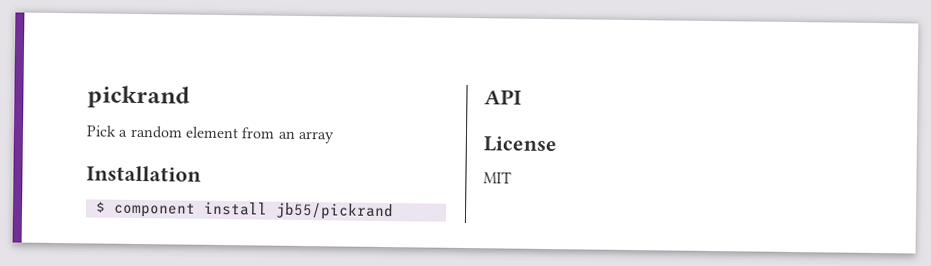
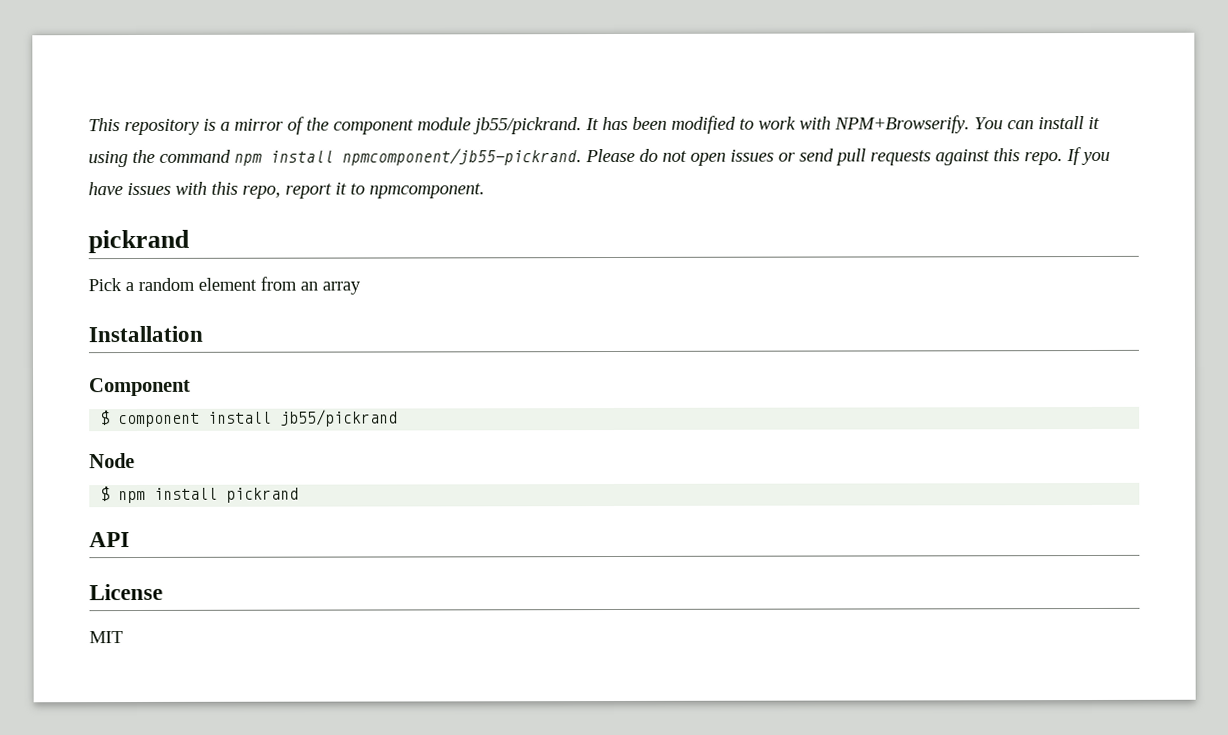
+ This repository is a mirror of the component module jb55/pickrand. It has been modified to work with NPM+Browserify. You can install it using the command npm install npmcomponent/jb55-pickrand. Please do not open issues or send pull requests against this repo. If you have issues with this repo, report it to npmcomponent.
+ Component
+ Node
+ $ npm install pickrand

